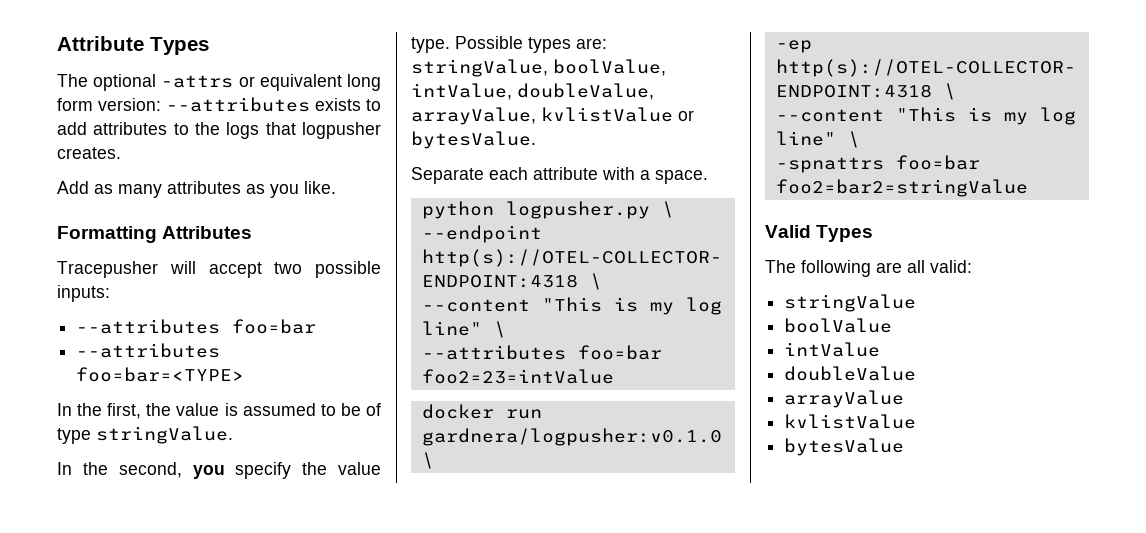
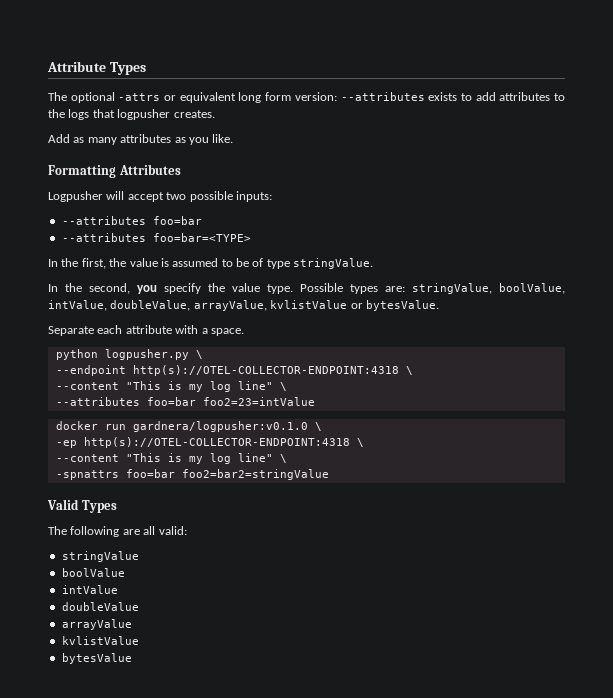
- Tracepusher will accept two possible inputs:
+ Logpusher will accept two possible inputs:

